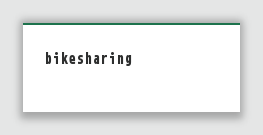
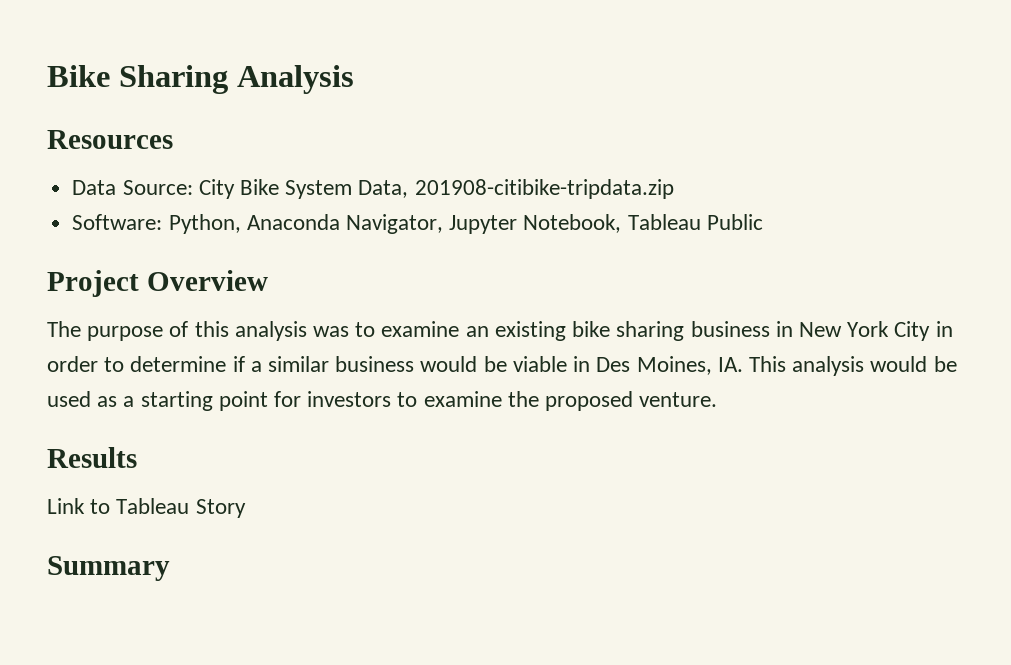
- bikesharing
+ Bike Sharing Analysis
+ Resources
+ Data Source: City Bike System Data, 201908-citibike-tripdata.zip
+ Software: Python, Anaconda Navigator, Jupyter Notebook, Tableau Public
+ Project Overview
+ The purpose of this analysis was to examine an existing bike sharing business in New York City in order to determine if a similar business would be viable in Des Moines, IA. This analysis would be used as a starting point for investors to examine the proposed venture.
+ Results
+ Link to Tableau Story
+ Summary

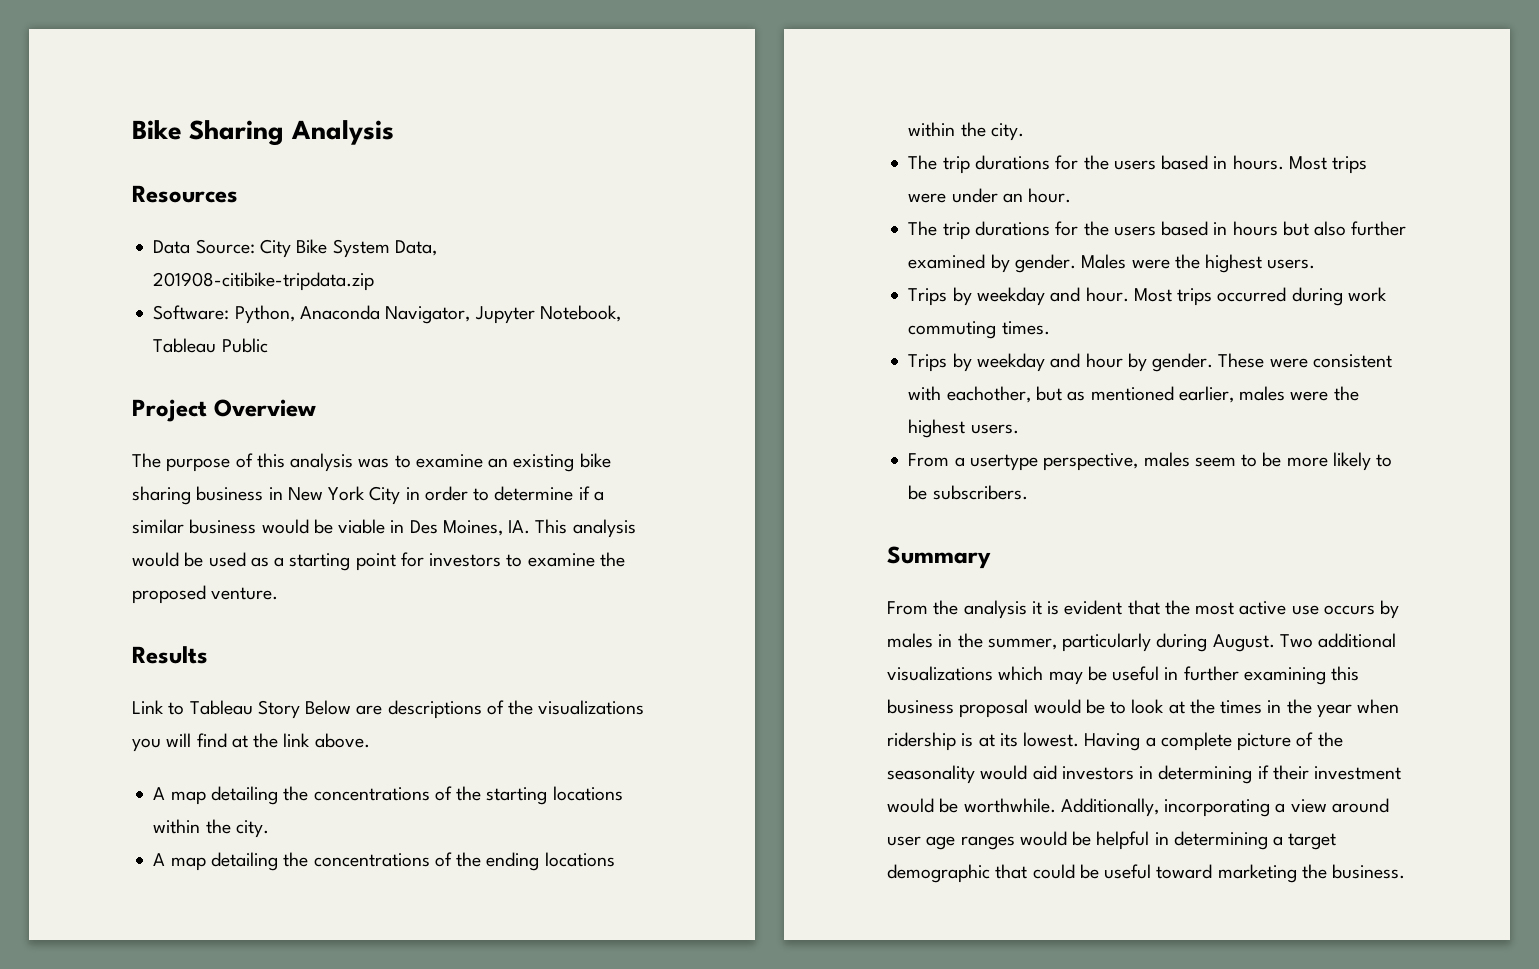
- Link to Tableau Story
+ Link to Tableau Story Below are descriptions of the visualizations you will find at the link above.
+ A map detailing the concentrations of the starting locations within the city.
+ A map detailing the concentrations of the ending locations within the city.
+ The trip durations for the users based in hours. Most trips were under an hour.
+ The trip durations for the users based in hours but also further examined by gender. Males were the highest users.
+ Trips by weekday and hour. Most trips occurred during work commuting times.
+ Trips by weekday and hour by gender. These were consistent with eachother, but as mentioned earlier, males were the highest users.
+ From a usertype perspective, males seem to be more likely to be subscribers.
  Summary
+ From the analysis it is evident that the most active use occurs by males in the summer, particularly during August. Two additional visualizations which may be useful in further examining this business proposal would be to look at the times in the year when ridership is at its lowest. Having a complete picture of the seasonality would aid investors in determining if their investment would be worthwhile. Additionally, incorporating a view around user age ranges would be helpful in determining a target demographic that could be useful toward marketing the business.

